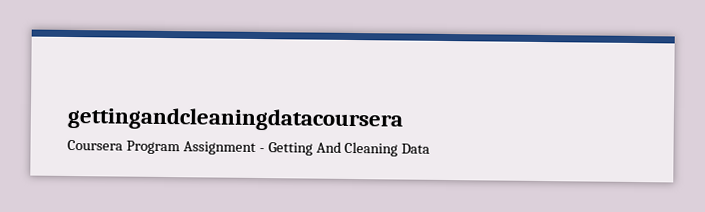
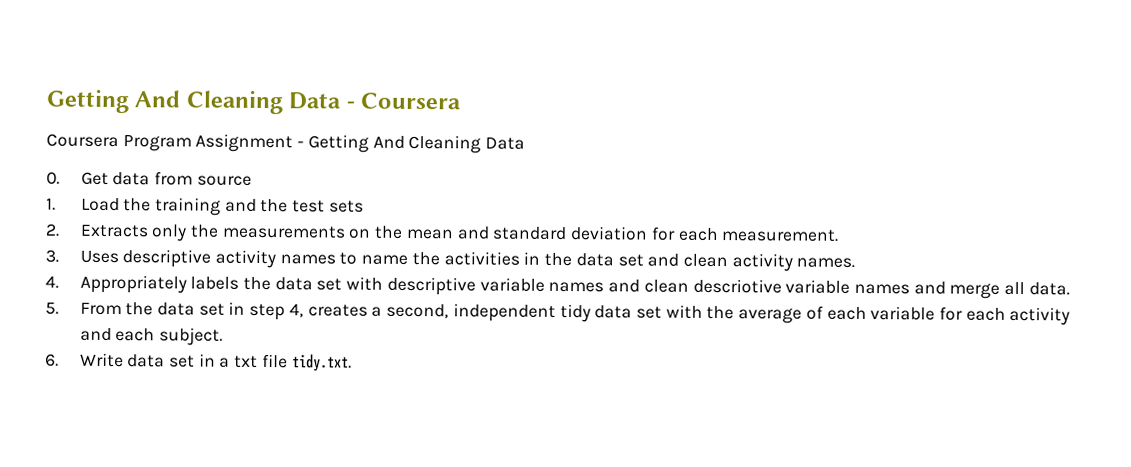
- gettingandcleaningdatacoursera
+ Getting And Cleaning Data - Coursera
+ 0. Get data from source
+ 1. Load the training and the test sets
+ 2. Extracts only the measurements on the mean and standard deviation for each measurement.
+ 3. Uses descriptive activity names to name the activities in the data set and clean activity names.
+ 4. Appropriately labels the data set with descriptive variable names and clean descriotive variable names and merge all data.
+ 5. From the data set in step 4, creates a second, independent tidy data set with the average of each variable for each activity and each subject.
+ 6. Write data set in a txt file tidy.txt.

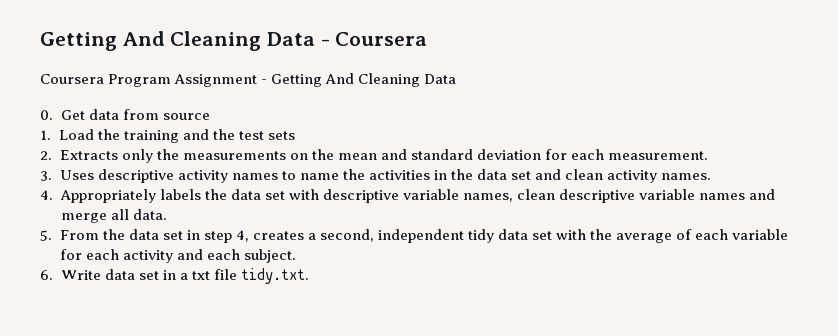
- 4. Appropriately labels the data set with descriptive variable names and clean descriotive variable names and merge all data.
+ 4. Appropriately labels the data set with descriptive variable names, clean descriptive variable names and merge all data.

